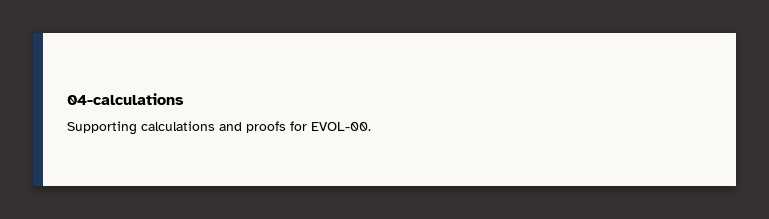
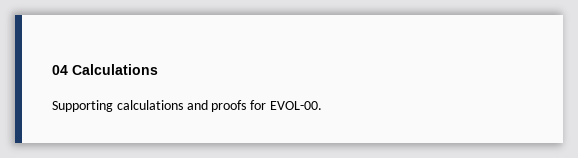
- 04-calculations
+ 04 Calculations

